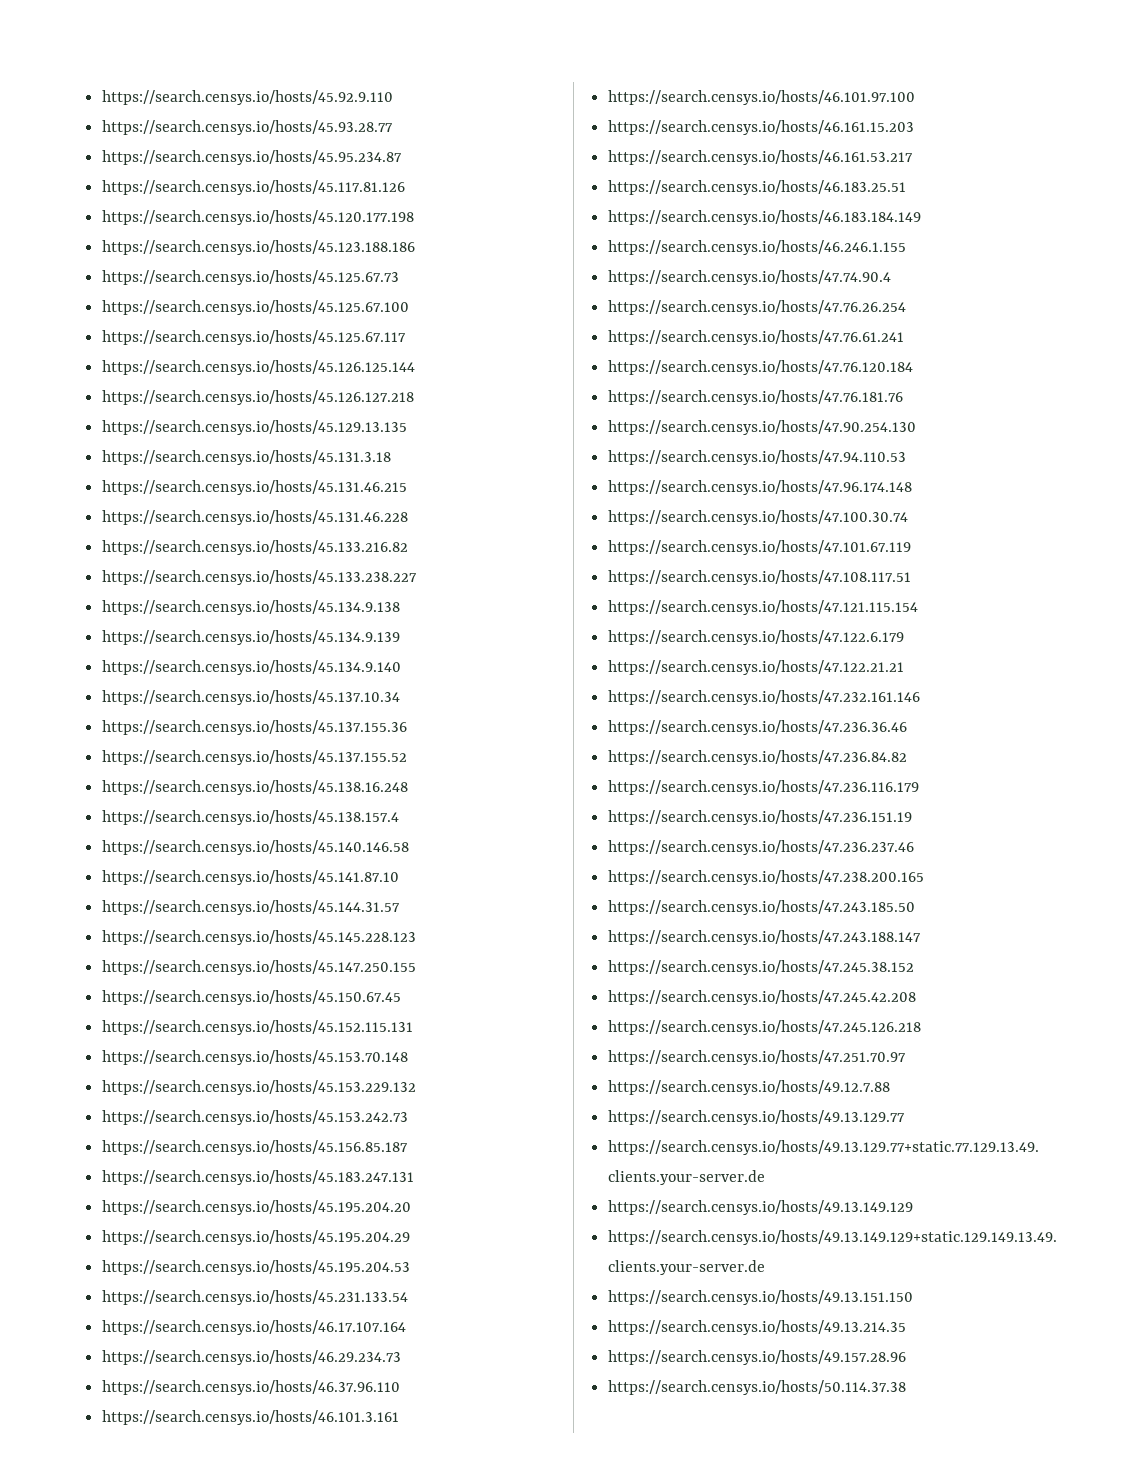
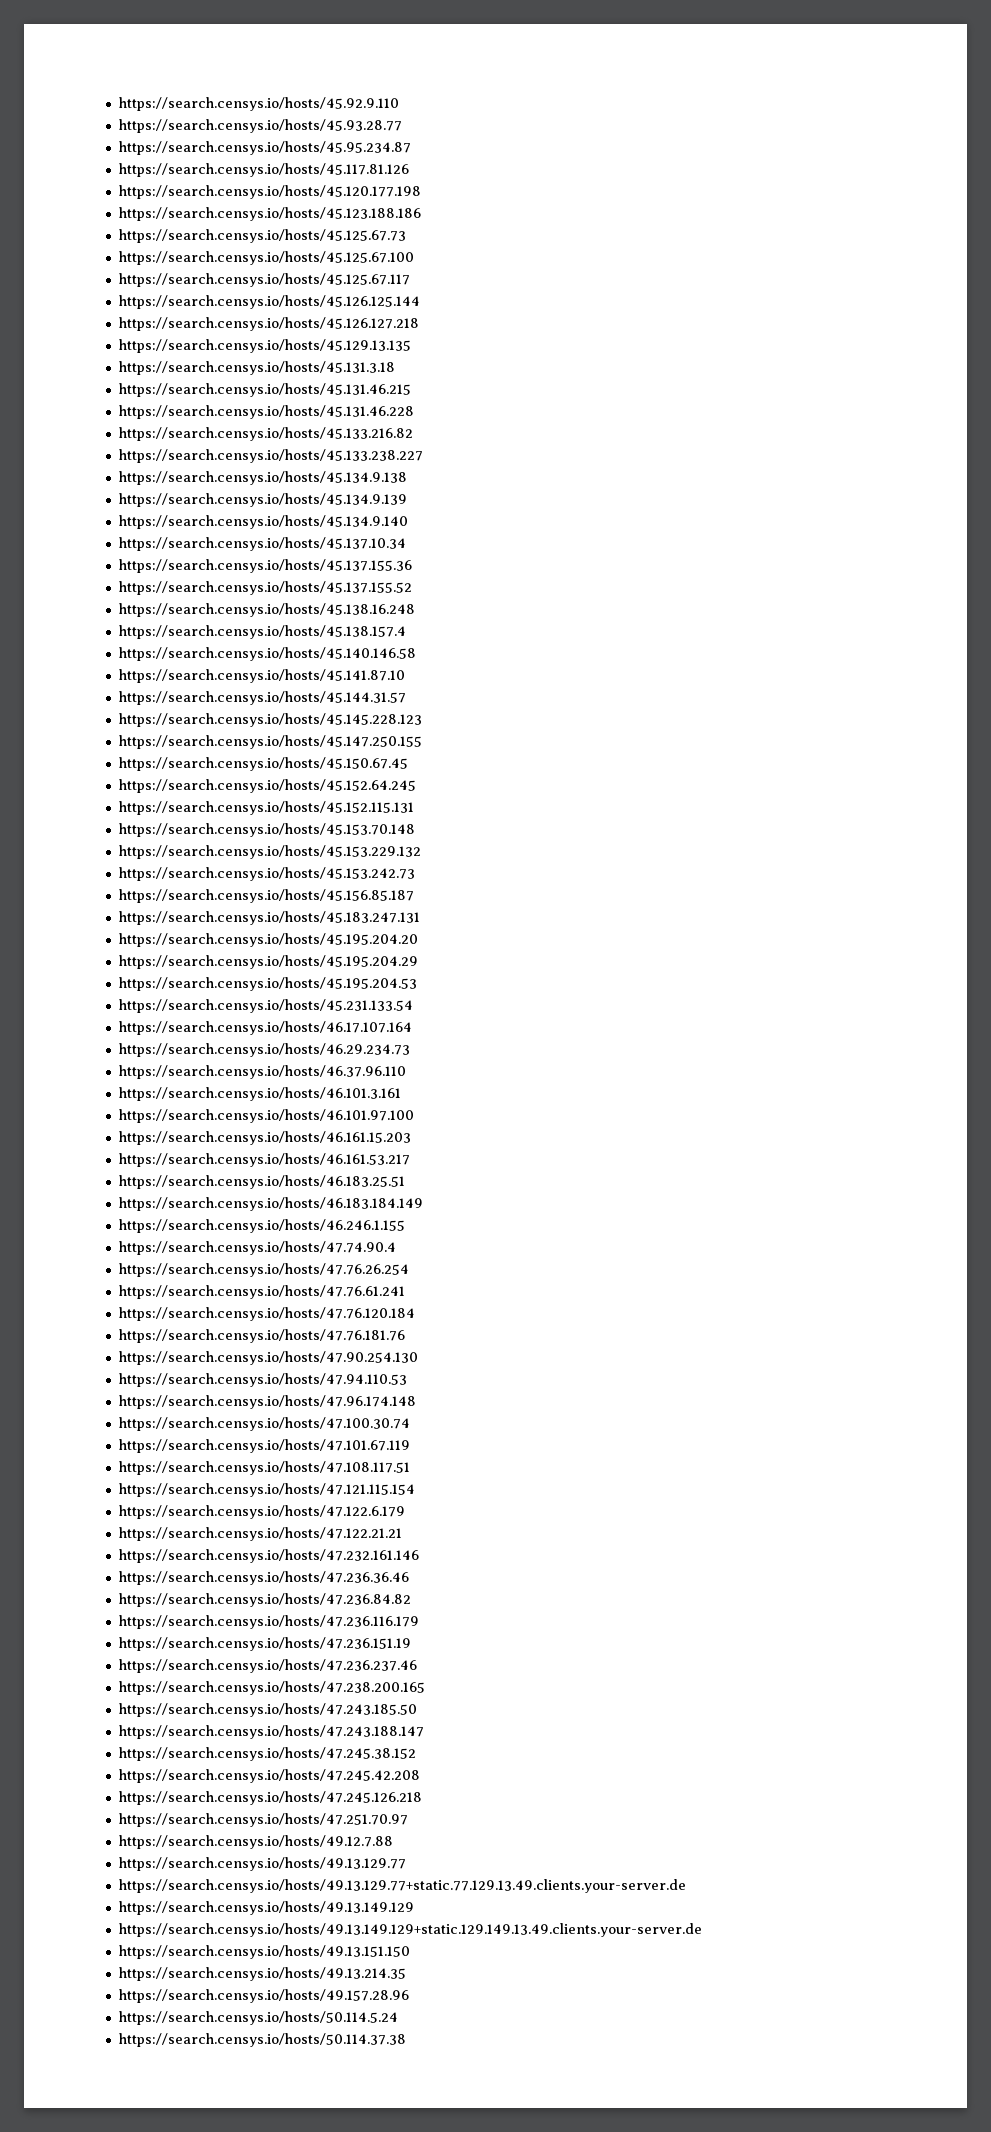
+ https://search.censys.io/hosts/45.152.64.245
+ https://search.censys.io/hosts/50.114.5.24

